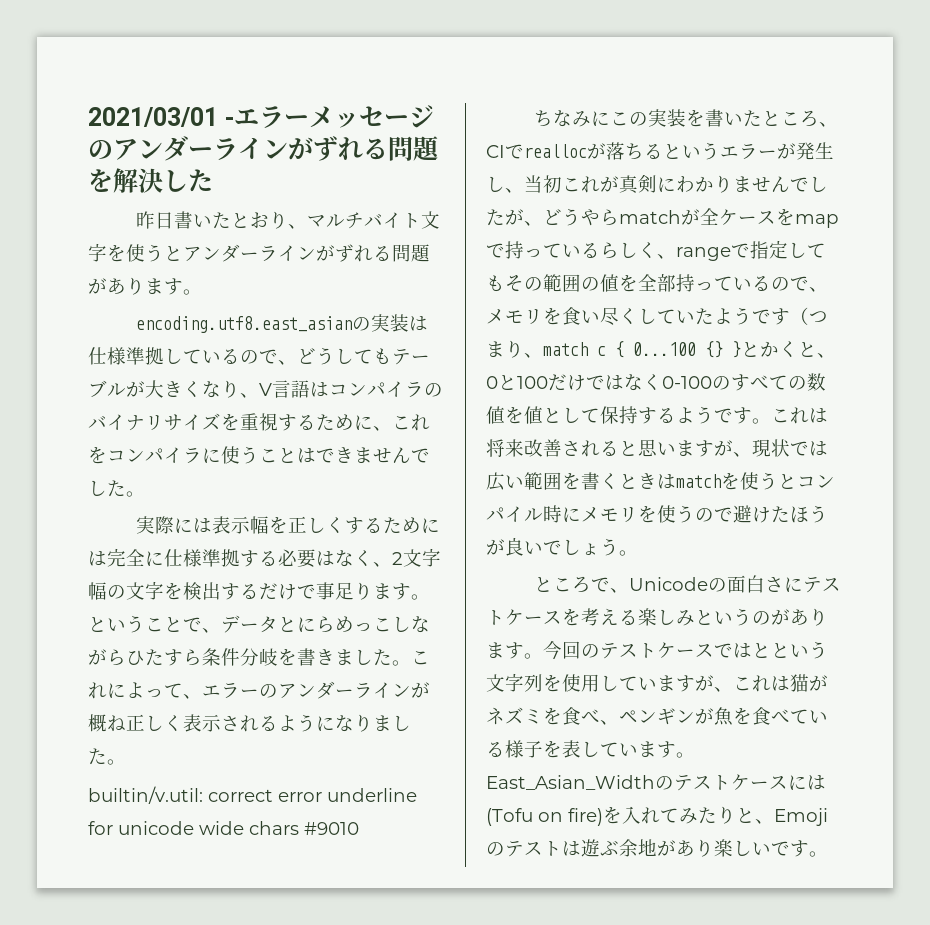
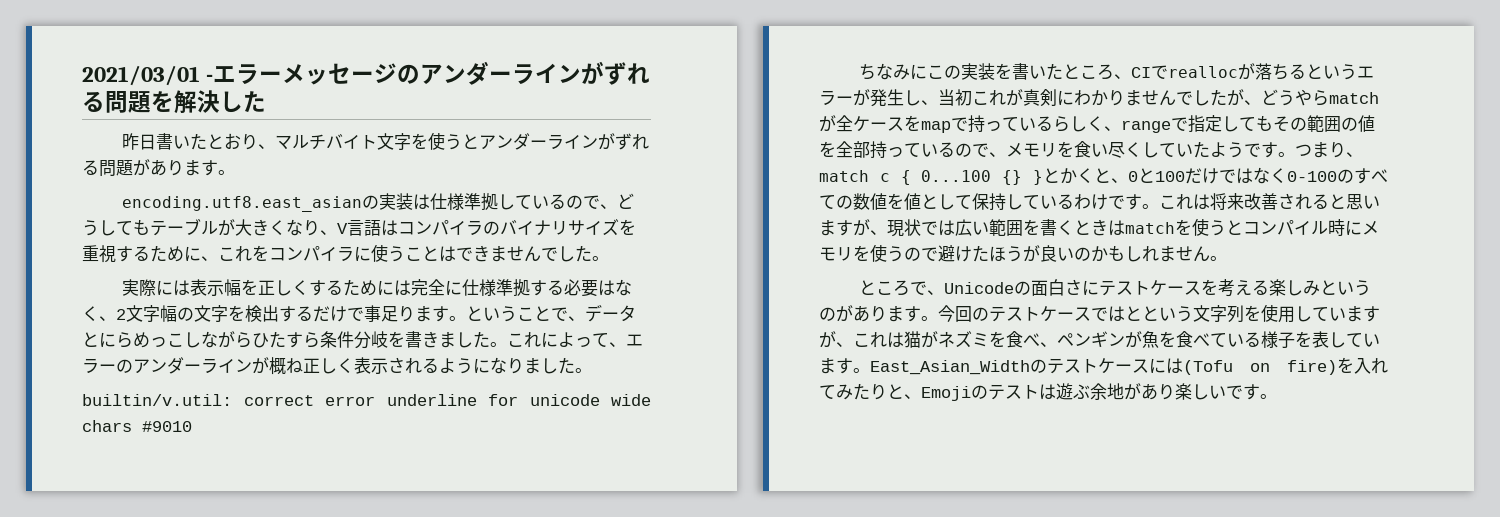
- ちなみにこの実装を書いたところ、CIでreallocが落ちるというエラーが発生し、当初これが真剣にわかりませんでしたが、どうやらmatchが全ケースをmapで持っているらしく、rangeで指定してもその範囲の値を全部持っているので、メモリを食い尽くしていたようです（つまり、match c { 0...100 {} }とかくと、0と100だけではなく0-100のすべての数値を値として保持するようです。
+ ちなみにこの実装を書いたところ、CIでreallocが落ちるというエラーが発生し、当初これが真剣にわかりませんでしたが、どうやらmatchが全ケースをmapで持っているらしく、rangeで指定してもその範囲の値を全部持っているので、メモリを食い尽くしていたようです。つまり、match c { 0...100 {} }とかくと、0と100だけではなく0-100のすべての数値を値として保持しているわけです。
- これは将来改善されると思いますが、現状では広い範囲を書くときはmatchを使うとコンパイル時にメモリを使うので避けたほうが良いでしょう。
+ これは将来改善されると思いますが、現状では広い範囲を書くときはmatchを使うとコンパイル時にメモリを使うので避けたほうが良いのかもしれません。

